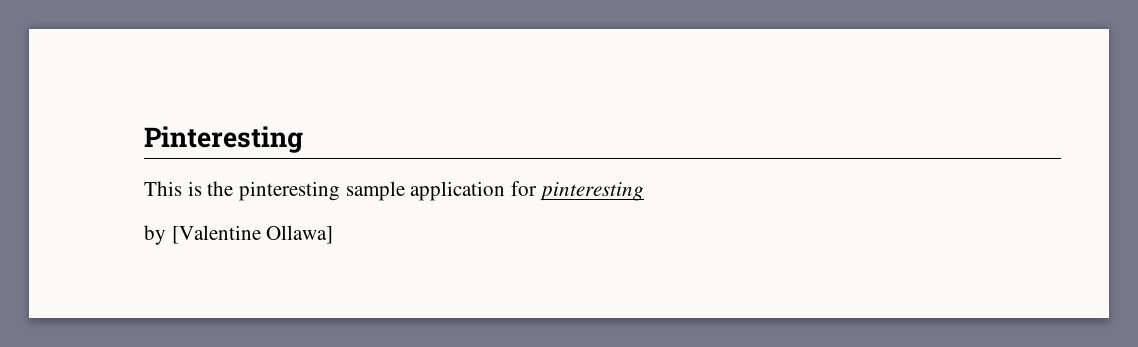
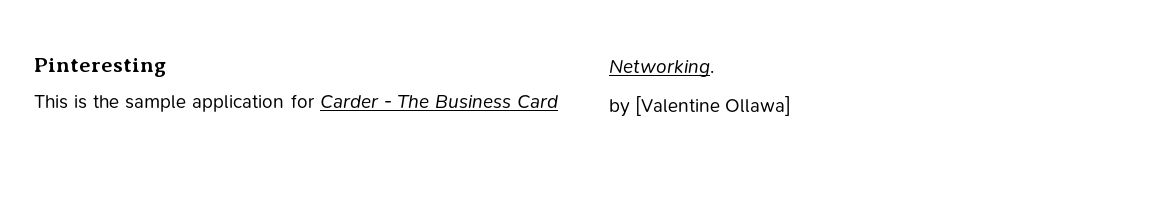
- This is the pinteresting sample application for pinteresting
+ This is the sample application for Carder - The Business Card Networking.

